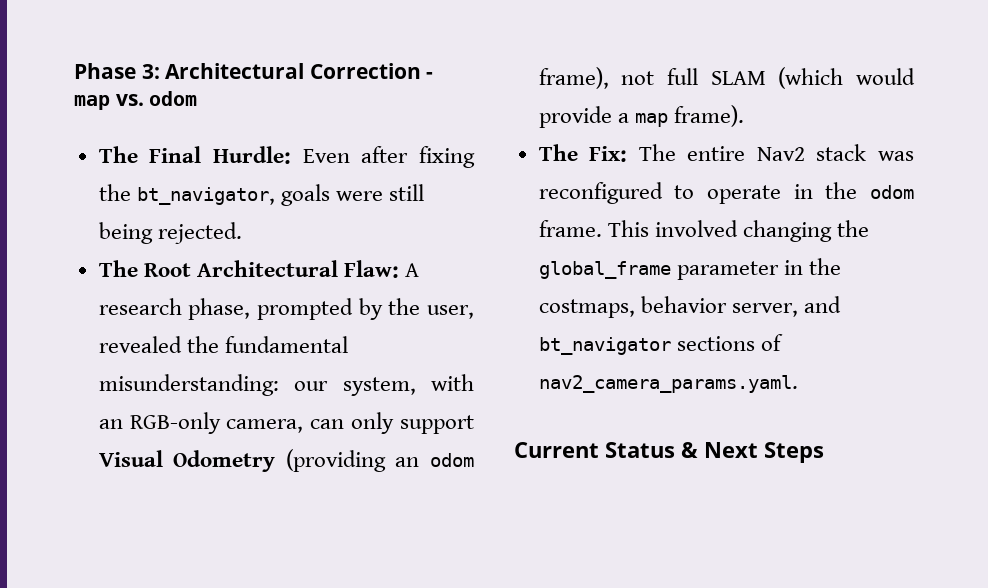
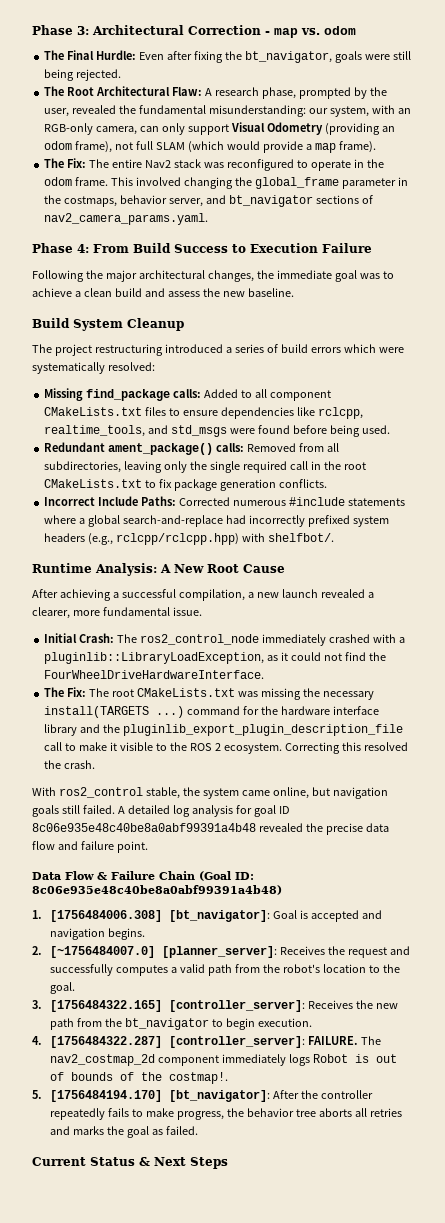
+ Phase 4: From Build Success to Execution Failure
+ Following the major architectural changes, the immediate goal was to achieve a clean build and assess the new baseline.
+ Build System Cleanup
+ The project restructuring introduced a series of build errors which were systematically resolved:
+ Missing find_package calls: Added to all component CMakeLists.txt files to ensure dependencies like rclcpp, realtime_tools, and std_msgs were found before being used.
+ Redundant ament_package() calls: Removed from all subdirectories, leaving only the single required call in the root CMakeLists.txt to fix package generation conflicts.
+ Incorrect Include Paths: Corrected numerous #include statements where a global search-and-replace had incorrectly prefixed system headers (e.g., rclcpp/rclcpp.hpp) with shelfbot/.
+ Runtime Analysis: A New Root Cause
+ After achieving a successful compilation, a new launch revealed a clearer, more fundamental issue.
+ Initial Crash: The ros2_control_node immediately crashed with a pluginlib::LibraryLoadException, as it could not find the FourWheelDriveHardwareInterface.
+ The Fix: The root CMakeLists.txt was missing the necessary install(TARGETS ...) command for the hardware interface library and the pluginlib_export_plugin_description_file call to make it visible to the ROS 2 ecosystem. Correcting this resolved the crash.
+ With ros2_control stable, the system came online, but navigation goals still failed. A detailed log analysis for goal ID 8c06e935e48c40be8a0abf99391a4b48 revealed the precise data flow and failure point.
+ Data Flow & Failure Chain (Goal ID: 8c06e935e48c40be8a0abf99391a4b48)
+ 1. [1756484006.308] [bt_navigator]: Goal is accepted and navigation begins.
+ 2. [~1756484007.0] [planner_server]: Receives the request and successfully computes a valid path from the robot's location to the goal.
+ 3. [1756484322.165] [controller_server]: Receives the new path from the bt_navigator to begin execution.
+ 4. [1756484322.287] [controller_server]: FAILURE. The nav2_costmap_2d component immediately logs Robot is out of bounds of the costmap!.
+ 5. [1756484194.170] [bt_navigator]: After the controller repeatedly fails to make progress, the behavior tree aborts all retries and marks the goal as failed.

